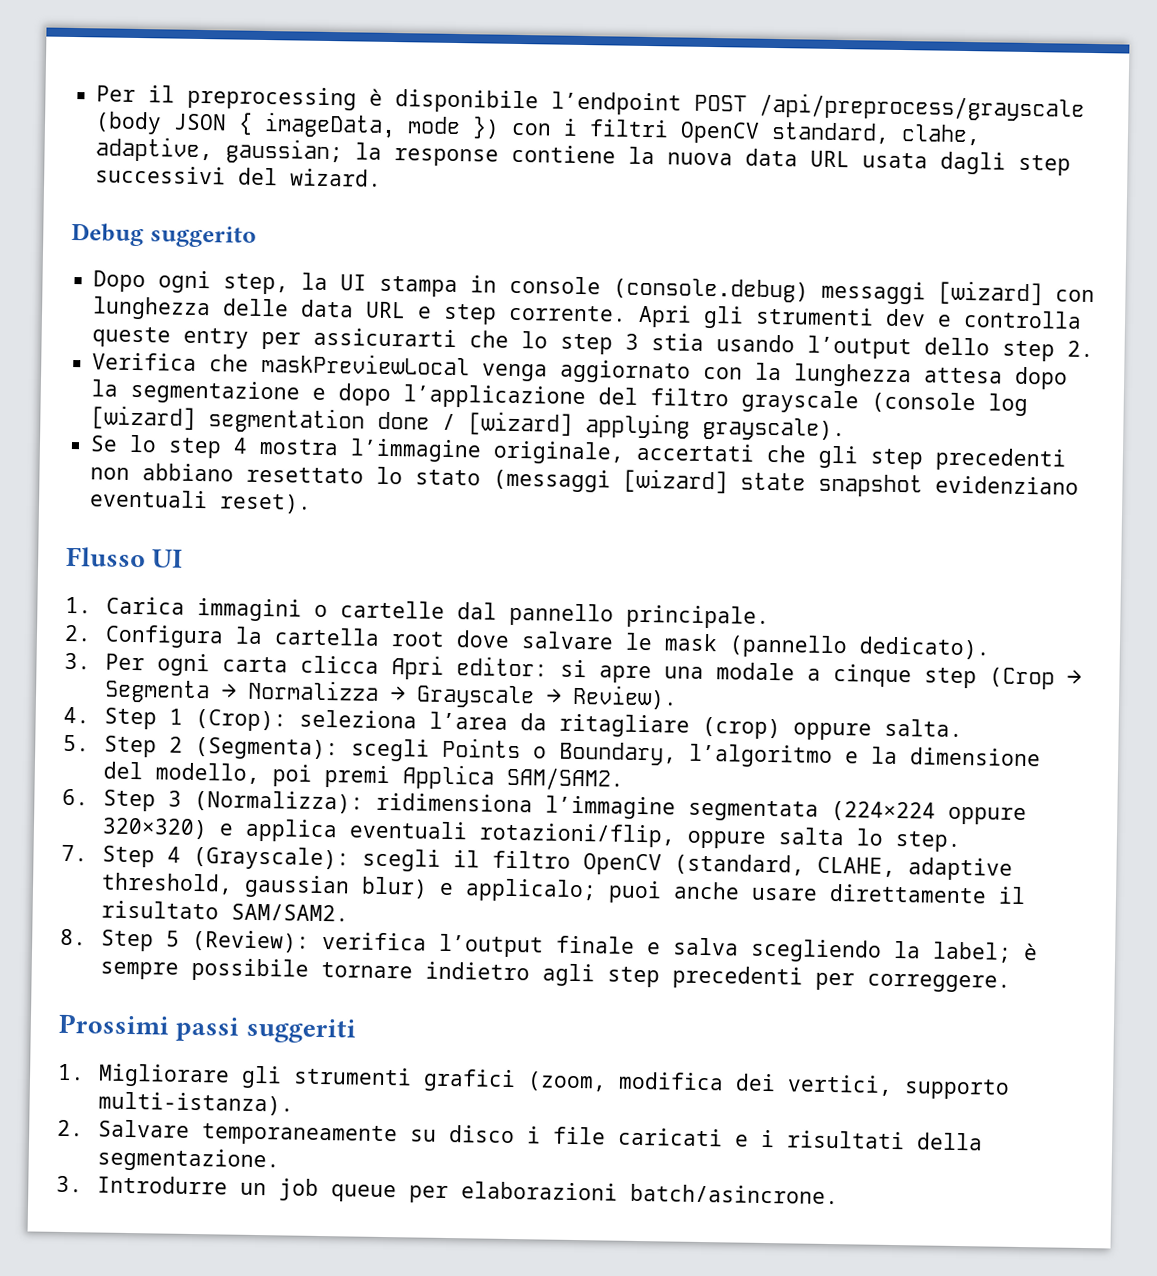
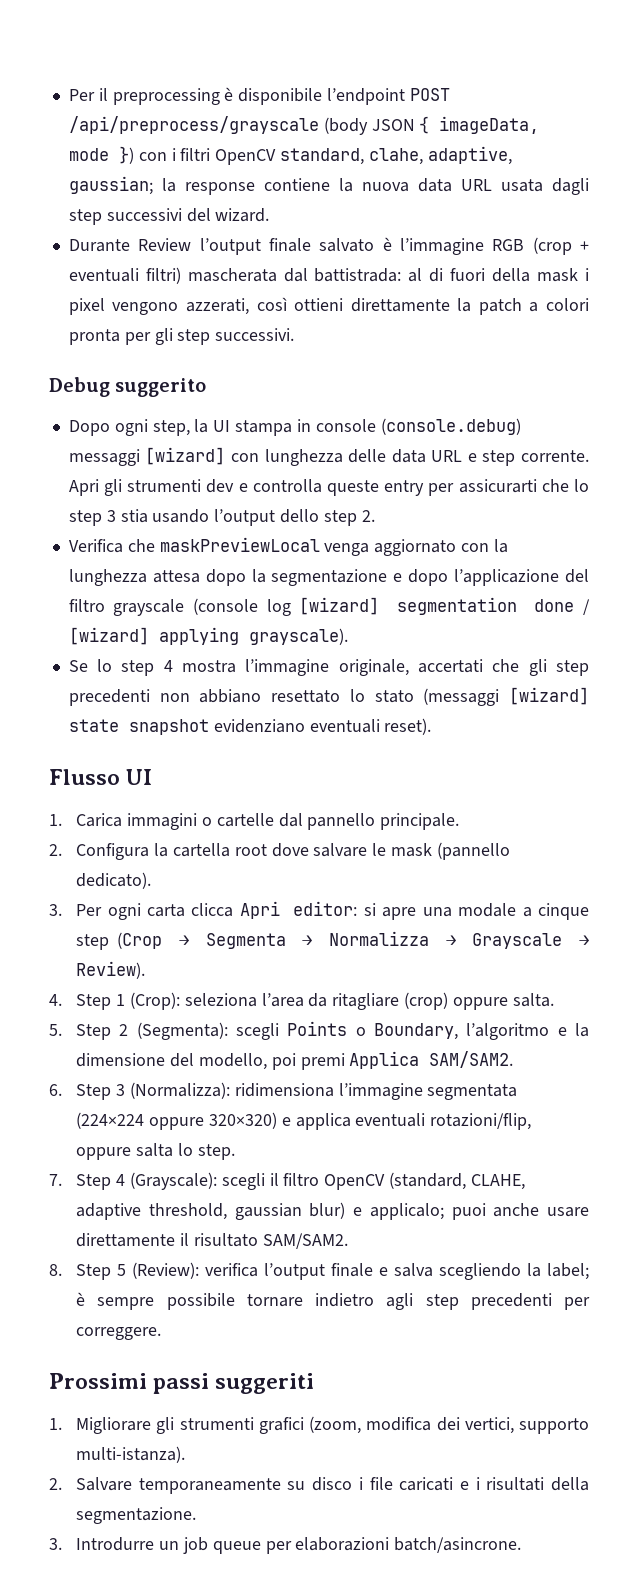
+ Durante Review l’output finale salvato è l’immagine RGB (crop + eventuali filtri) mascherata dal battistrada: al di fuori della mask i pixel vengono azzerati, così ottieni direttamente la patch a colori pronta per gli step successivi.

